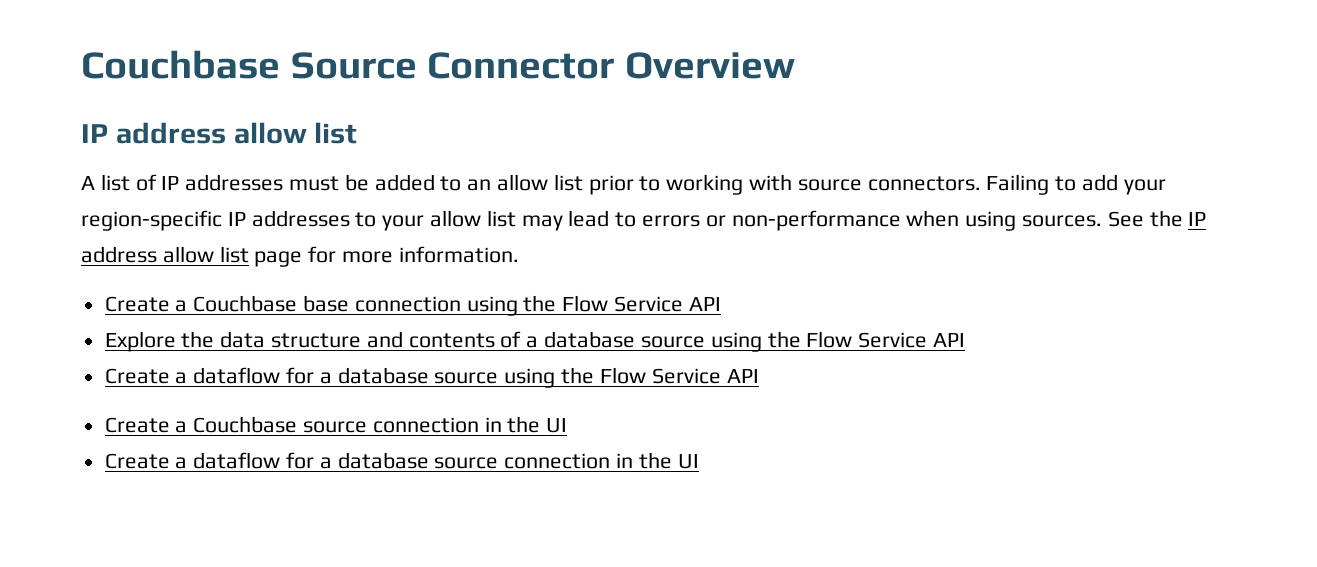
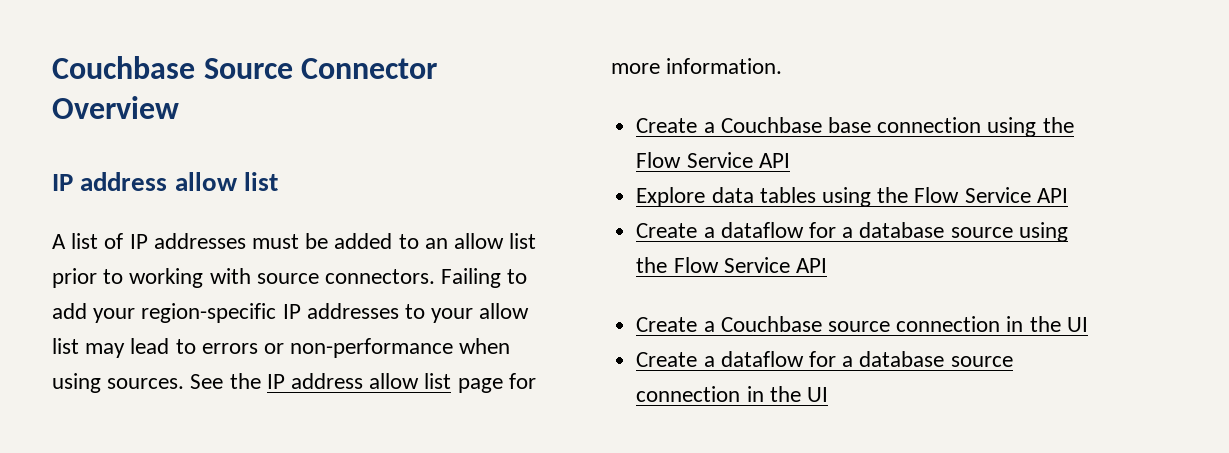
- Explore the data structure and contents of a database source using the Flow Service API
+ Explore data tables using the Flow Service API

